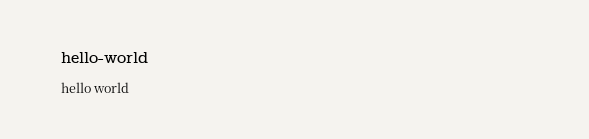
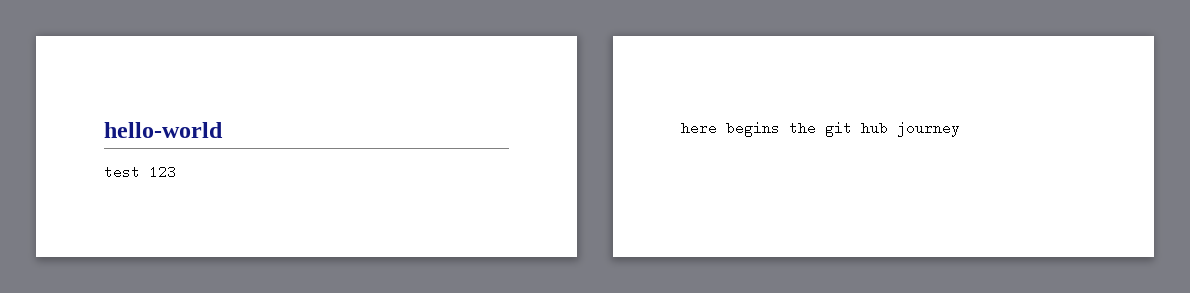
- hello world
+ test 123
+ here begins the git hub journey

